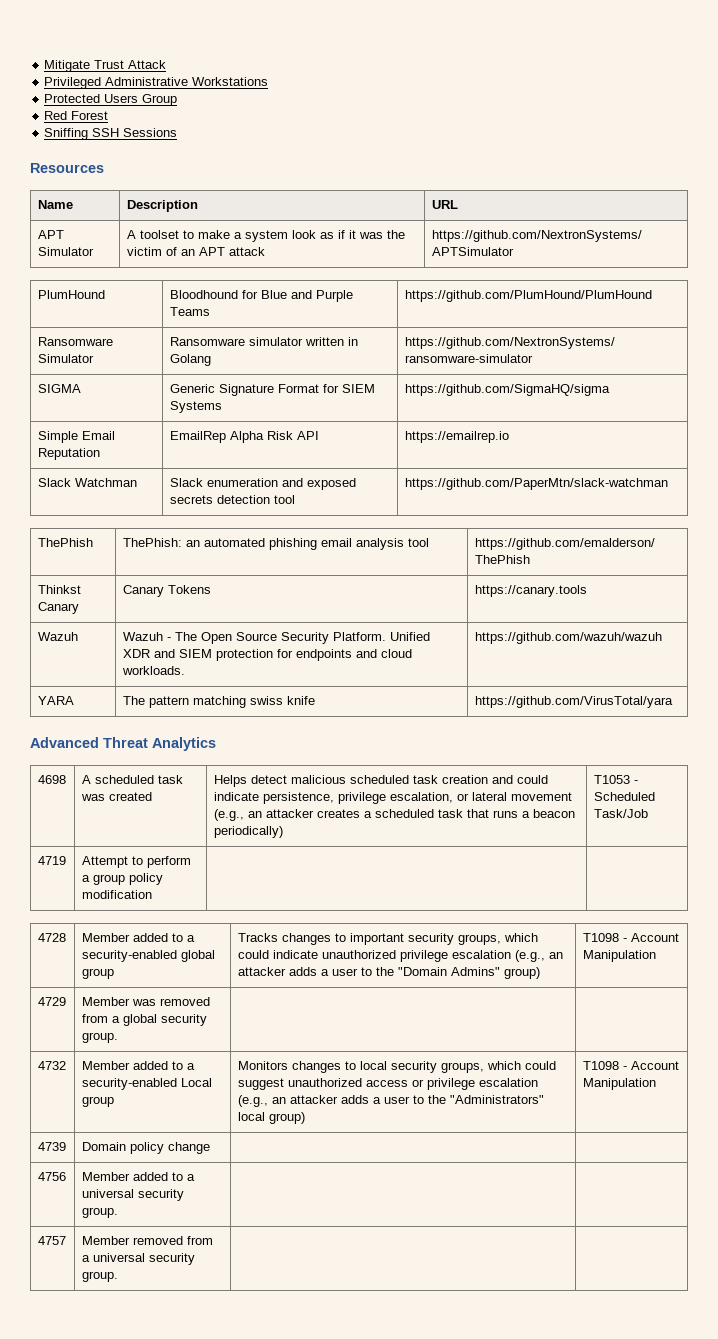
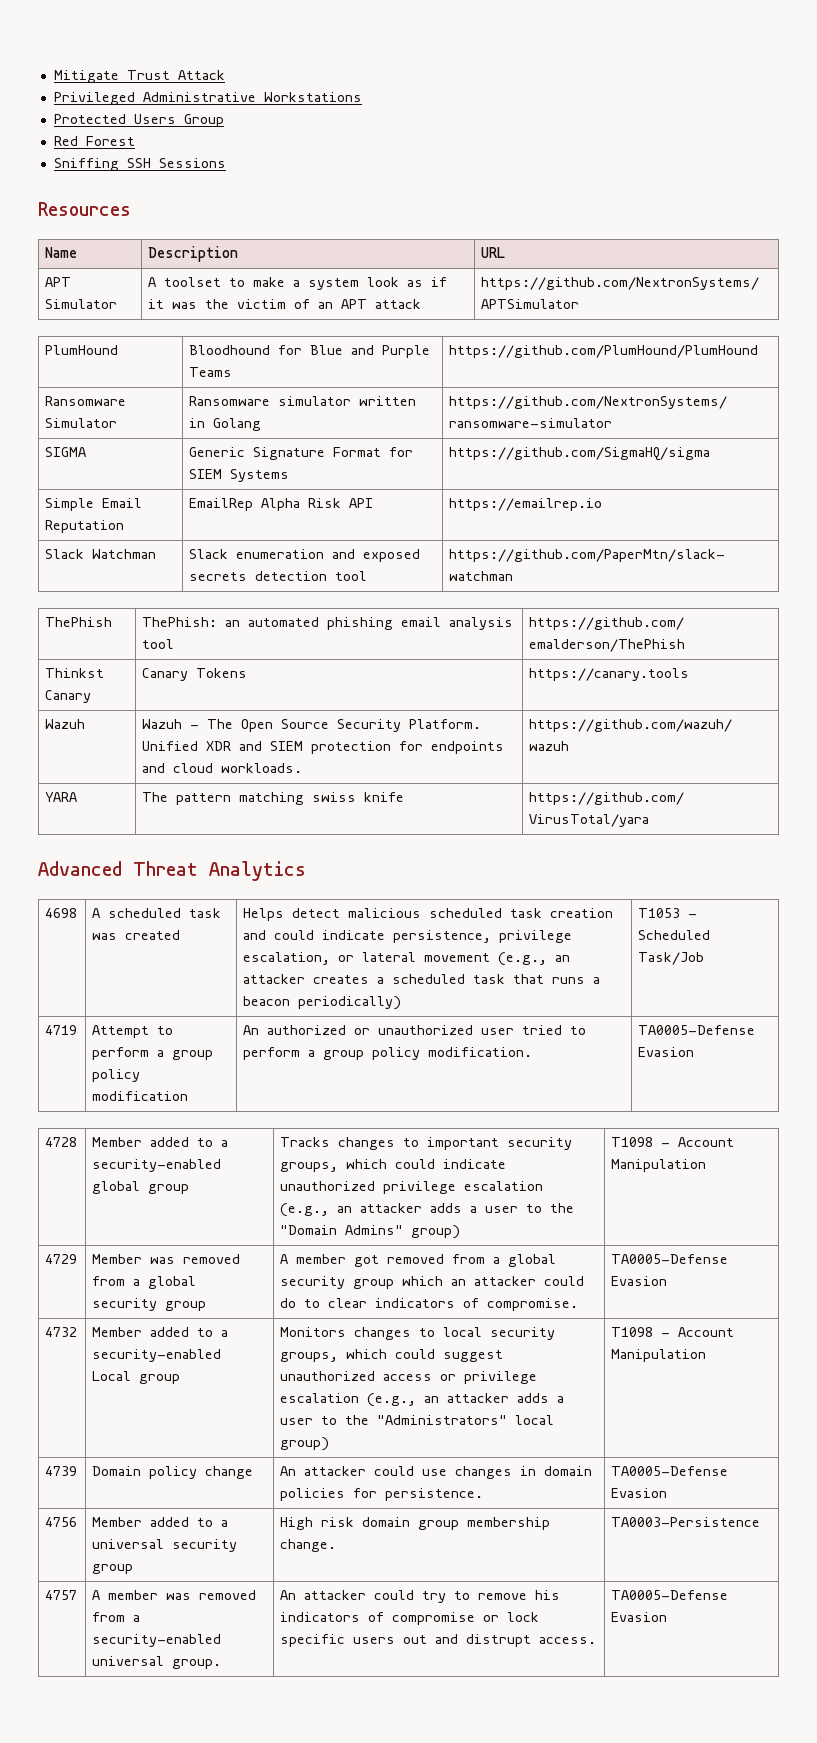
- 4719 | Attempt to perform a group policy modification | |
+ 4719 | Attempt to perform a group policy modification | An authorized or unauthorized user tried to perform a group policy modification. | TA0005-Defense Evasion
- 4729 | Member was removed from a global security group. | |
+ 4729 | Member was removed from a global security group | A member got removed from a global security group which an attacker could do to clear indicators of compromise. | TA0005-Defense Evasion
- 4739 | Domain policy change | |
+ 4739 | Domain policy change | An attacker could use changes in domain policies for persistence. | TA0005-Defense Evasion
- 4756 | Member added to a universal security group. | |
- 4757 | Member removed from a universal security group. | |
+ 4756 | Member added to a universal security group | High risk domain group membership change. | TA0003-Persistence
+ 4757 | A member was removed from a security-enabled universal group. | An attacker could try to remove his indicators of compromise or lock specific users out and distrupt access. | TA0005-Defense Evasion

